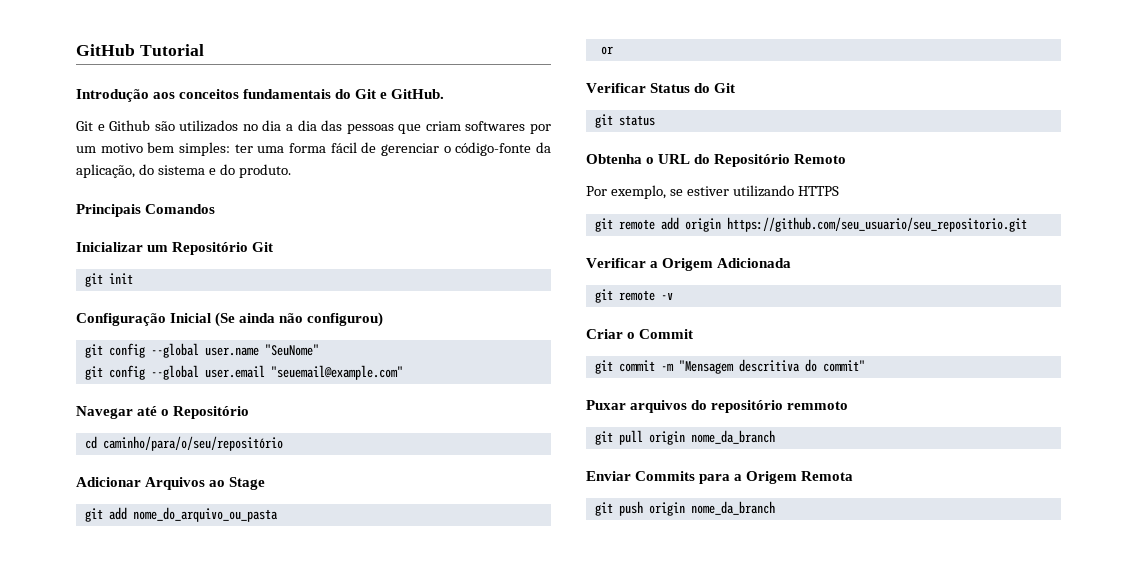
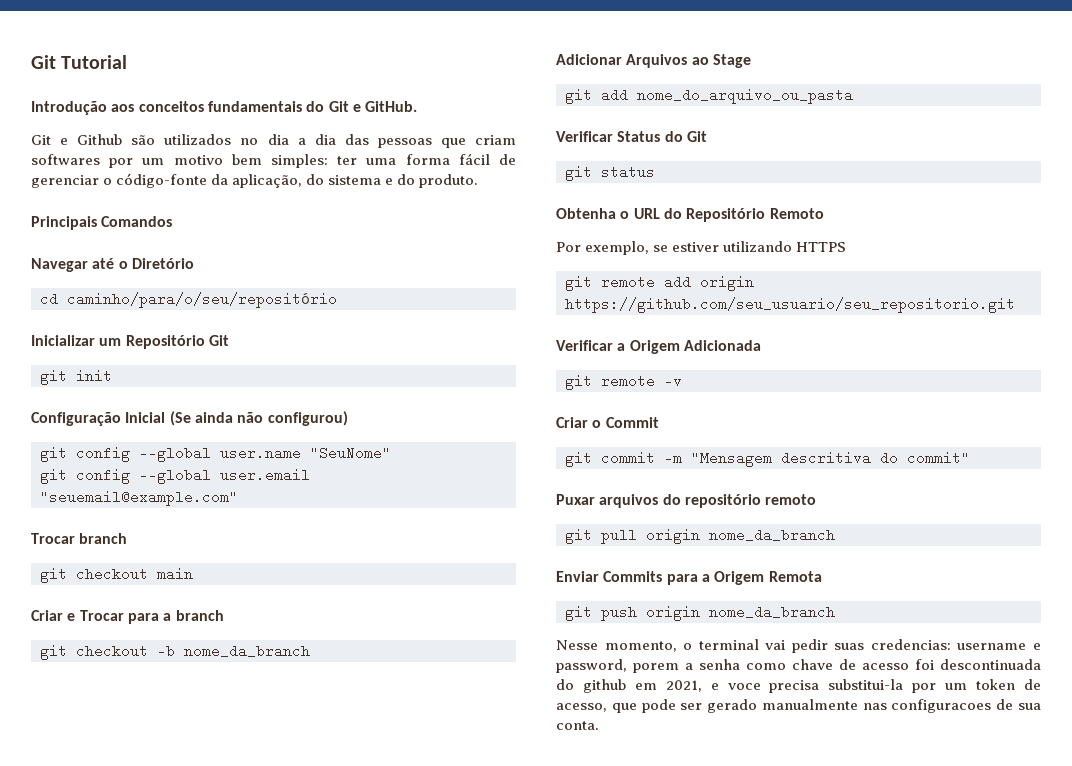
- GitHub Tutorial
+ Git Tutorial
+ Navegar até o Diretório
+ cd caminho/para/o/seu/repositório
- Navegar até o Repositório
- cd caminho/para/o/seu/repositório
+ Trocar branch
+ git checkout main
+ Criar e Trocar para a branch
+ git checkout -b nome_da_branch
- or
- Puxar arquivos do repositório remmoto
+ Puxar arquivos do repositório remoto
+ Nesse momento, o terminal vai pedir suas credencias: username e password, porem a senha como chave de acesso foi descontinuada do github em 2021, e voce precisa substitui-la por um token de acesso, que pode ser gerado manualmente nas configuracoes de sua conta.

